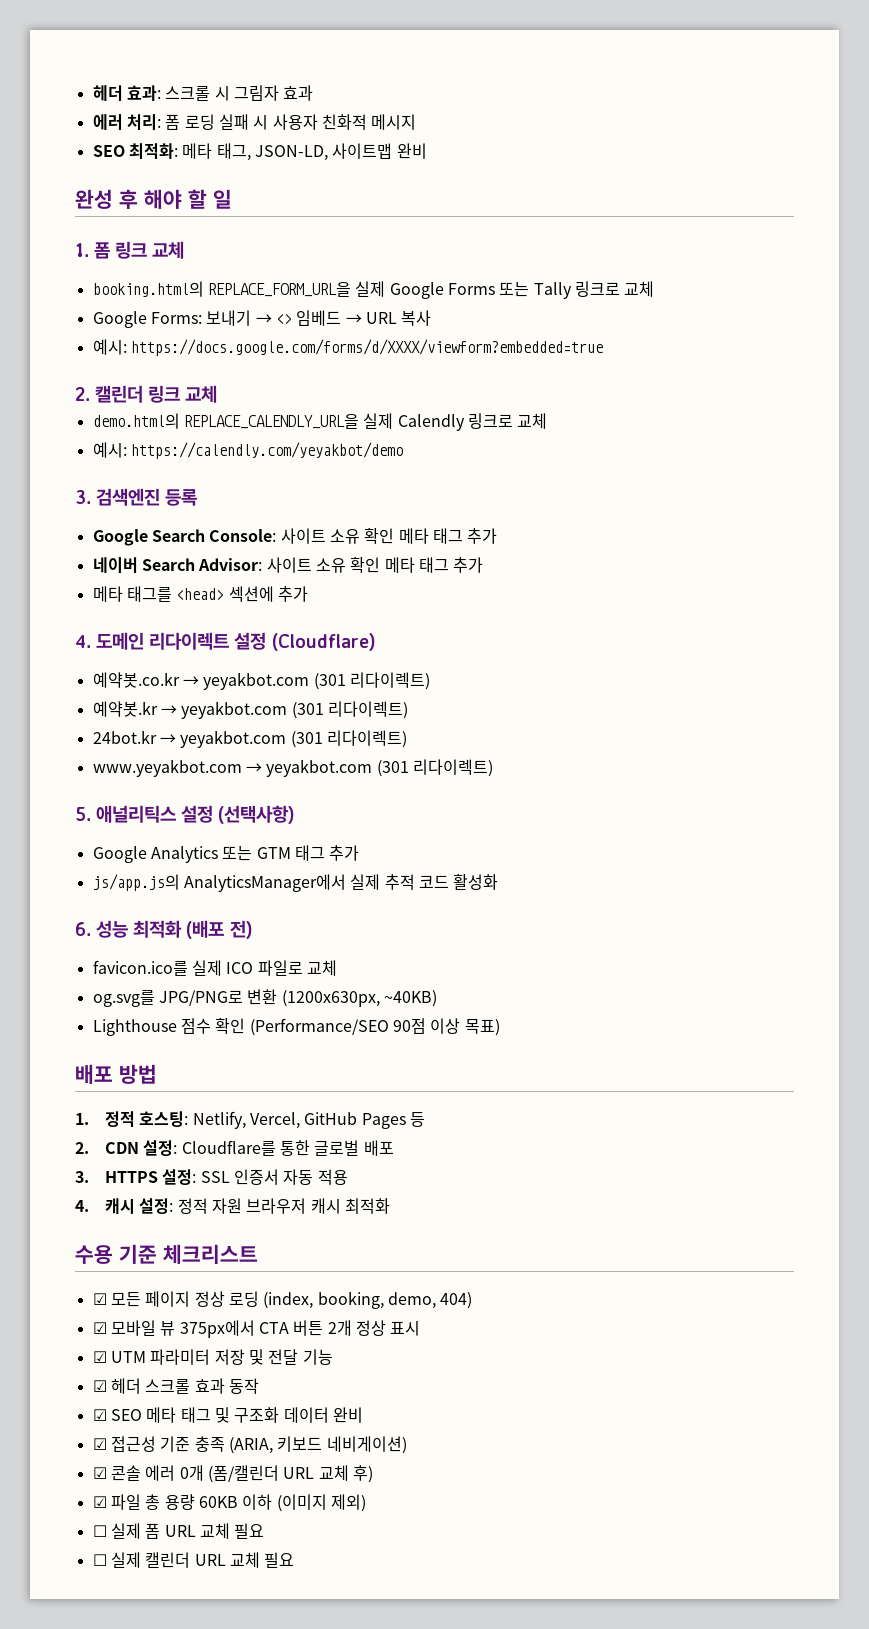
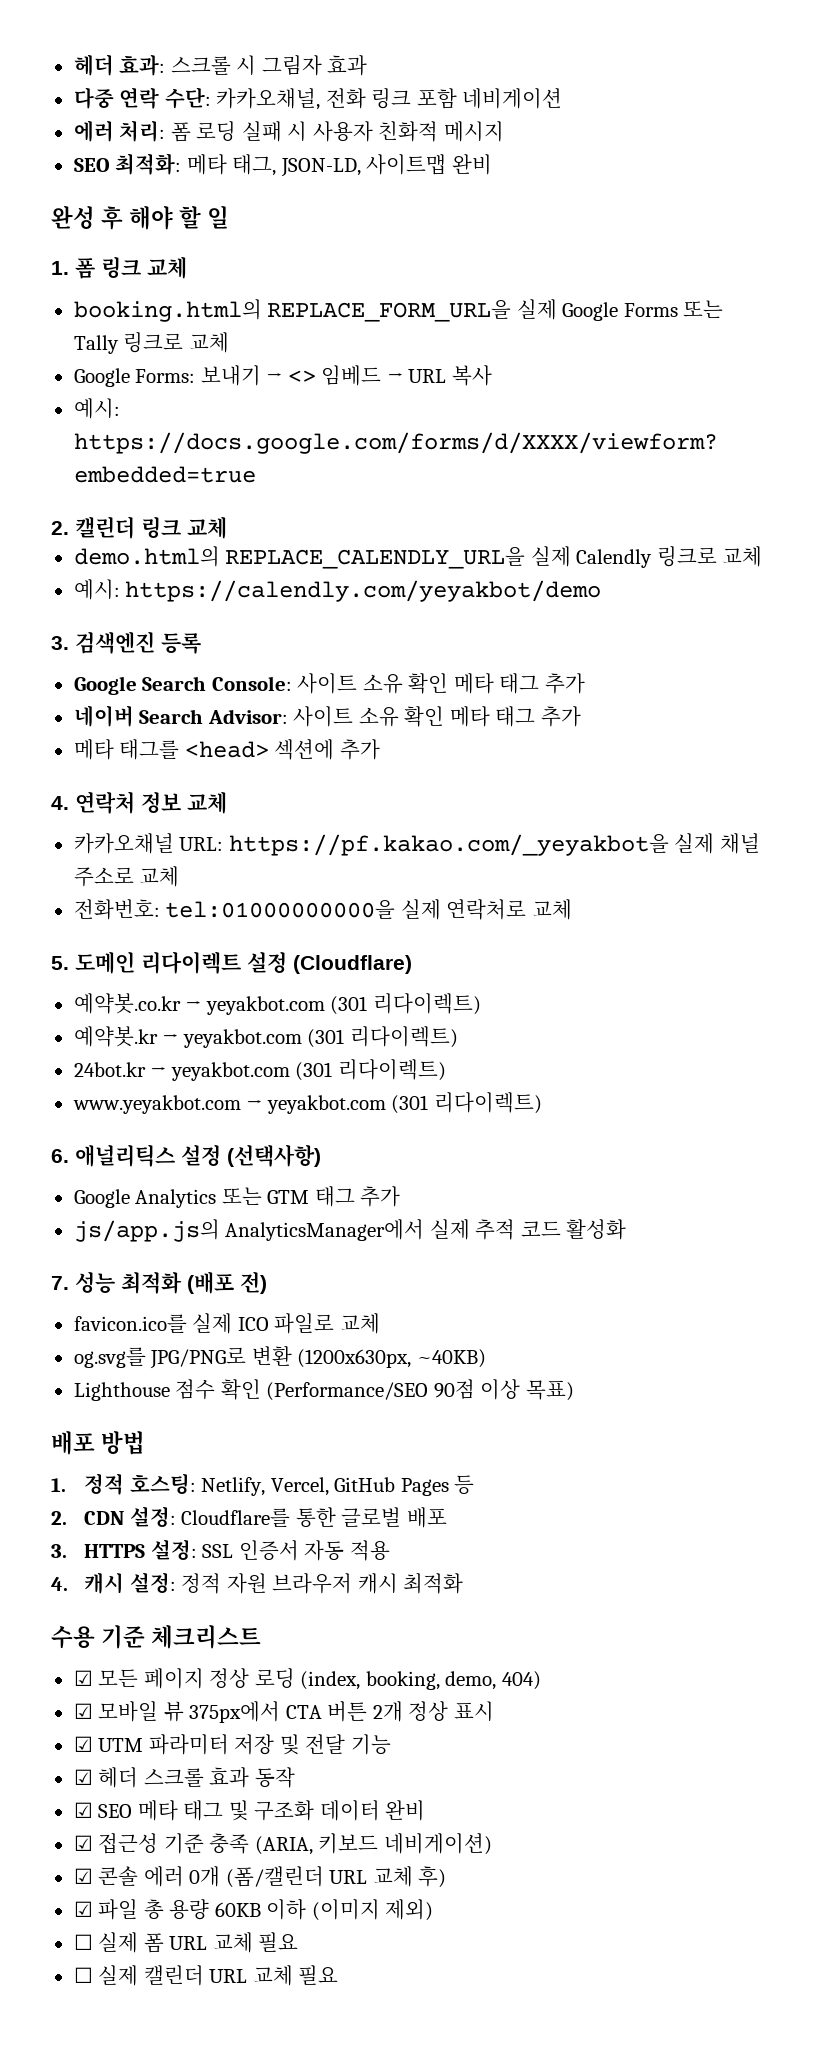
+ 다중 연락 수단: 카카오채널, 전화 링크 포함 네비게이션
- 4. 도메인 리다이렉트 설정 (Cloudflare)
+ 4. 연락처 정보 교체
+ 카카오채널 URL: https://pf.kakao.com/_yeyakbot을 실제 채널 주소로 교체
+ 전화번호: tel:01000000000을 실제 연락처로 교체
+ 5. 도메인 리다이렉트 설정 (Cloudflare)
- 5. 애널리틱스 설정 (선택사항)
+ 6. 애널리틱스 설정 (선택사항)
- 6. 성능 최적화 (배포 전)
+ 7. 성능 최적화 (배포 전)

